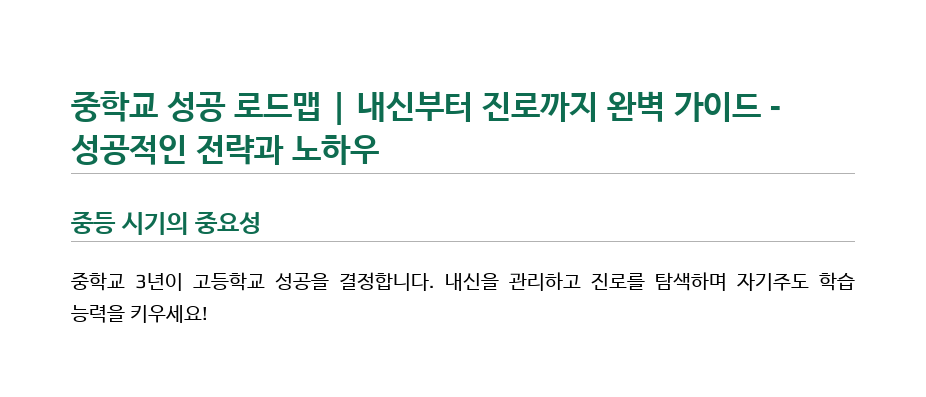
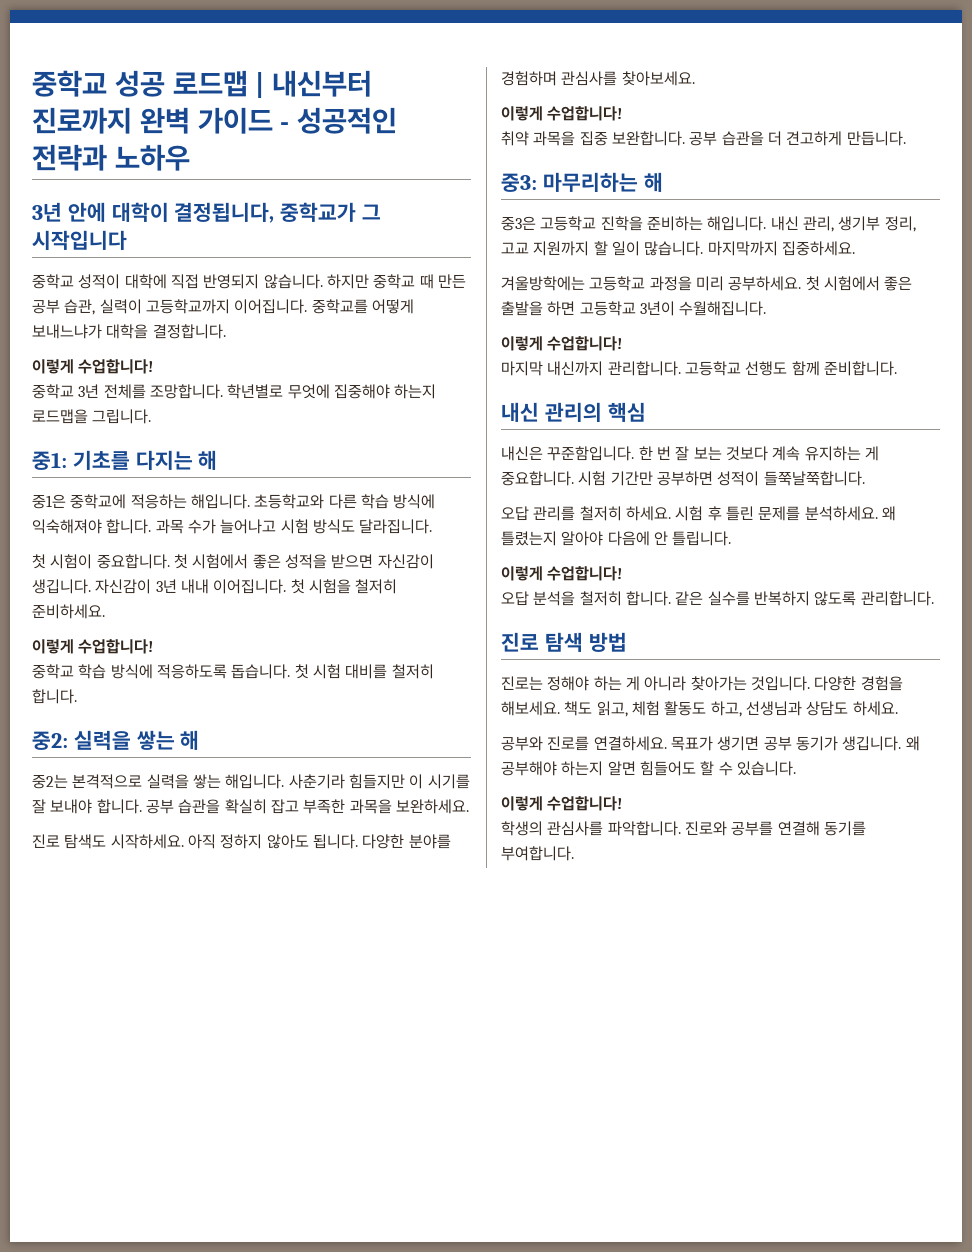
- 중등 시기의 중요성
- 중학교 3년이 고등학교 성공을 결정합니다. 내신을 관리하고 진로를 탐색하며 자기주도 학습 능력을 키우세요!
+ 3년 안에 대학이 결정됩니다, 중학교가 그 시작입니다
+ 중학교 성적이 대학에 직접 반영되지 않습니다. 하지만 중학교 때 만든 공부 습관, 실력이 고등학교까지 이어집니다. 중학교를 어떻게 보내느냐가 대학을 결정합니다.
+ 이렇게 수업합니다!
+ 중학교 3년 전체를 조망합니다. 학년별로 무엇에 집중해야 하는지 로드맵을 그립니다.
+ 중1: 기초를 다지는 해
+ 중1은 중학교에 적응하는 해입니다. 초등학교와 다른 학습 방식에 익숙해져야 합니다. 과목 수가 늘어나고 시험 방식도 달라집니다.
+ 첫 시험이 중요합니다. 첫 시험에서 좋은 성적을 받으면 자신감이 생깁니다. 자신감이 3년 내내 이어집니다. 첫 시험을 철저히 준비하세요.
+ 이렇게 수업합니다!
+ 중학교 학습 방식에 적응하도록 돕습니다. 첫 시험 대비를 철저히 합니다.
+ 중2: 실력을 쌓는 해
+ 중2는 본격적으로 실력을 쌓는 해입니다. 사춘기라 힘들지만 이 시기를 잘 보내야 합니다. 공부 습관을 확실히 잡고 부족한 과목을 보완하세요.
+ 진로 탐색도 시작하세요. 아직 정하지 않아도 됩니다. 다양한 분야를 경험하며 관심사를 찾아보세요.
+ 이렇게 수업합니다!
+ 취약 과목을 집중 보완합니다. 공부 습관을 더 견고하게 만듭니다.
+ 중3: 마무리하는 해
+ 중3은 고등학교 진학을 준비하는 해입니다. 내신 관리, 생기부 정리, 고교 지원까지 할 일이 많습니다. 마지막까지 집중하세요.
+ 겨울방학에는 고등학교 과정을 미리 공부하세요. 첫 시험에서 좋은 출발을 하면 고등학교 3년이 수월해집니다.
+ 이렇게 수업합니다!
+ 마지막 내신까지 관리합니다. 고등학교 선행도 함께 준비합니다.
+ 내신 관리의 핵심
+ 내신은 꾸준함입니다. 한 번 잘 보는 것보다 계속 유지하는 게 중요합니다. 시험 기간만 공부하면 성적이 들쭉날쭉합니다.
+ 오답 관리를 철저히 하세요. 시험 후 틀린 문제를 분석하세요. 왜 틀렸는지 알아야 다음에 안 틀립니다.
+ 이렇게 수업합니다!
+ 오답 분석을 철저히 합니다. 같은 실수를 반복하지 않도록 관리합니다.
+ 진로 탐색 방법
+ 진로는 정해야 하는 게 아니라 찾아가는 것입니다. 다양한 경험을 해보세요. 책도 읽고, 체험 활동도 하고, 선생님과 상담도 하세요.
+ 공부와 진로를 연결하세요. 목표가 생기면 공부 동기가 생깁니다. 왜 공부해야 하는지 알면 힘들어도 할 수 있습니다.
+ 이렇게 수업합니다!
+ 학생의 관심사를 파악합니다. 진로와 공부를 연결해 동기를 부여합니다.

